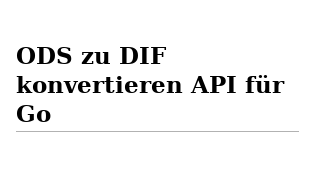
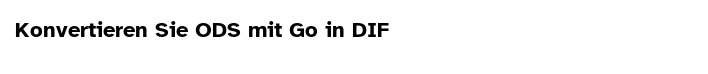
- ODS zu DIF konvertieren API für Go
+ Konvertieren Sie ODS mit Go in DIF

